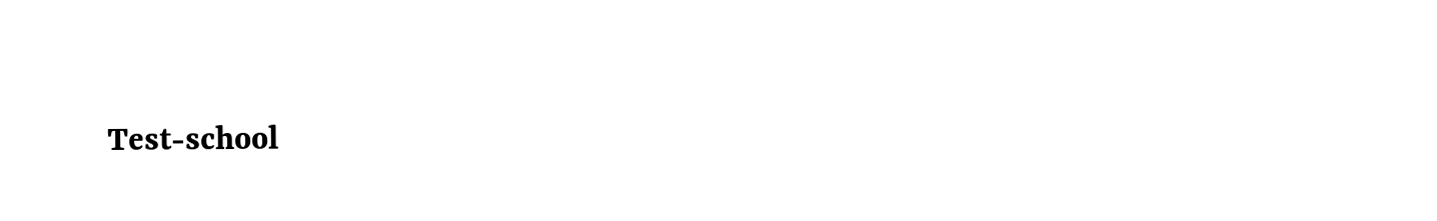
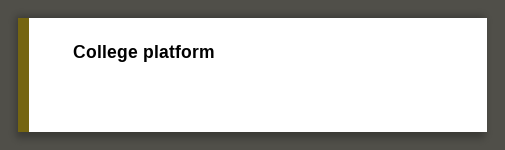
- Test-school
+ College platform

